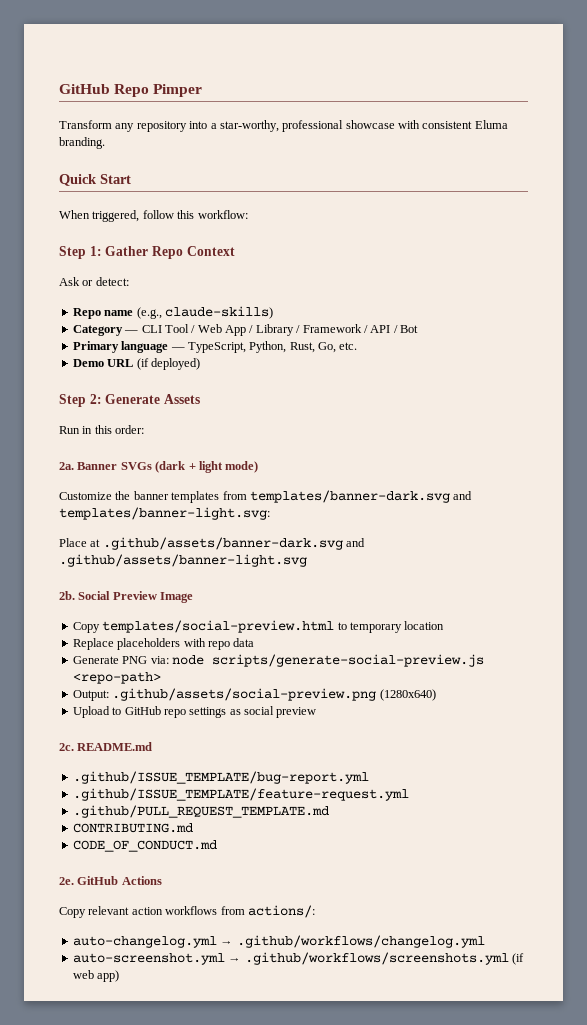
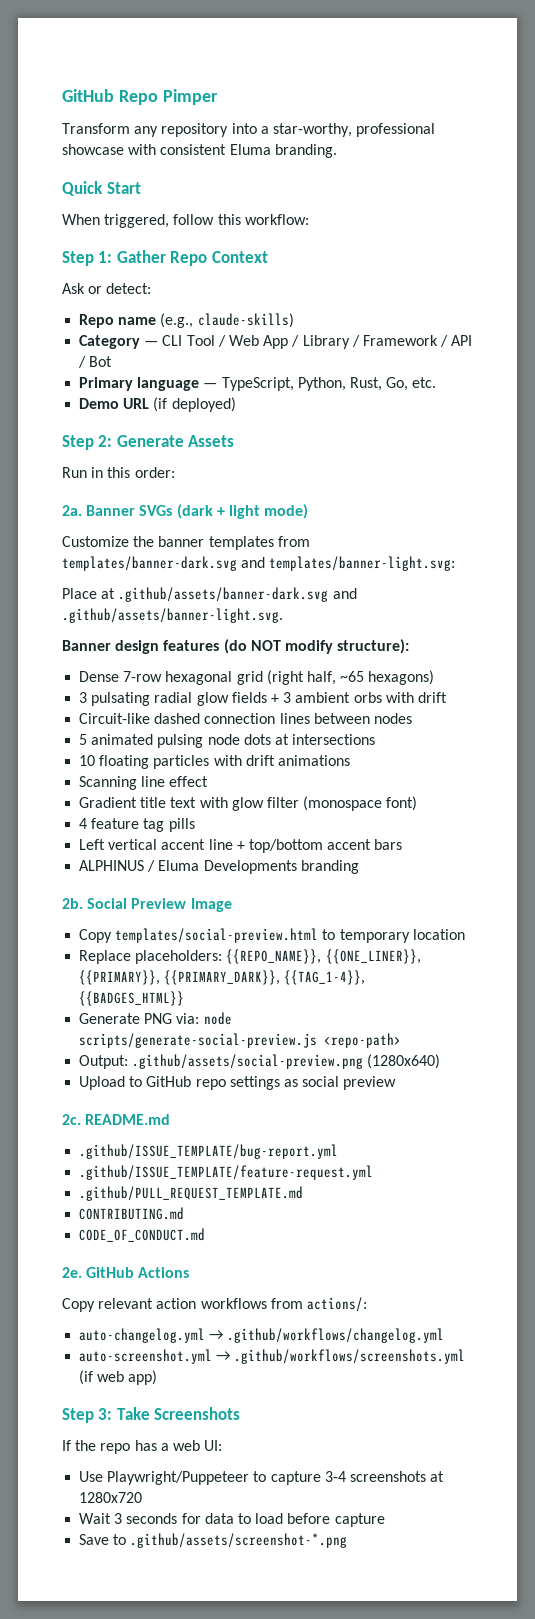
- Place at .github/assets/banner-dark.svg and .github/assets/banner-light.svg
+ Place at .github/assets/banner-dark.svg and .github/assets/banner-light.svg.
+ Banner design features (do NOT modify structure):
+ Dense 7-row hexagonal grid (right half, ~65 hexagons)
+ 3 pulsating radial glow fields + 3 ambient orbs with drift
+ Circuit-like dashed connection lines between nodes
+ 5 animated pulsing node dots at intersections
+ 10 floating particles with drift animations
+ Scanning line effect
+ Gradient title text with glow filter (monospace font)
+ 4 feature tag pills
+ Left vertical accent line + top/bottom accent bars
+ ALPHINUS / Eluma Developments branding
- Replace placeholders with repo data
+ Replace placeholders: {{REPO_NAME}}, {{ONE_LINER}}, {{PRIMARY}}, {{PRIMARY_DARK}}, {{TAG_1-4}}, {{BADGES_HTML}}
+ Step 3: Take Screenshots
+ If the repo has a web UI:
+ Use Playwright/Puppeteer to capture 3-4 screenshots at 1280x720
+ Wait 3 seconds for data to load before capture
+ Save to .github/assets/screenshot-*.png

